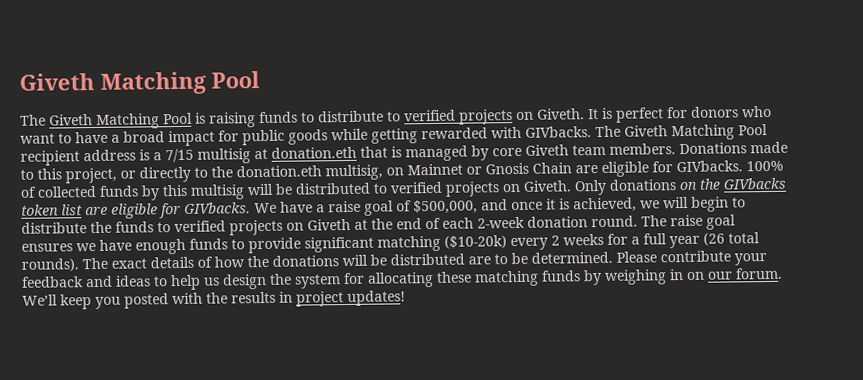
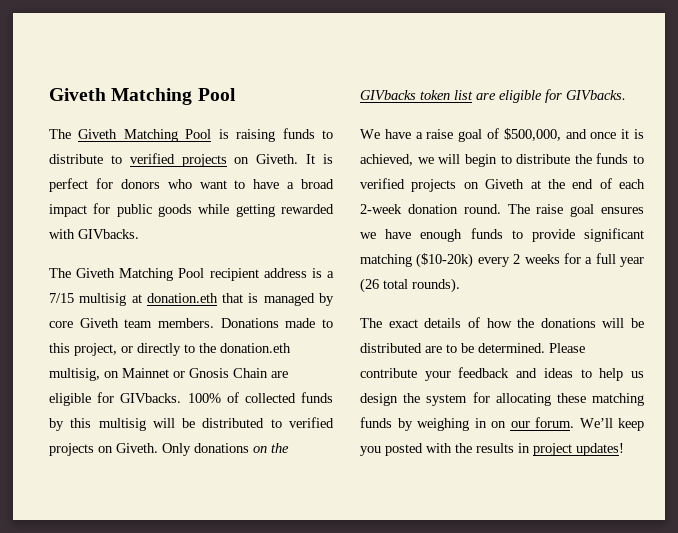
- It is perfect for donors who want to have a broad impact for public goods while getting rewarded with GIVbacks. The Giveth Matching Pool recipient address is a 7/15 multisig at donation.eth that is managed by core Giveth team members.
+ It is perfect for donors who want to have a broad impact for public goods while getting rewarded with GIVbacks.
+ The Giveth Matching Pool recipient address is a 7/15 multisig at donation.eth that is managed by core Giveth team members.
- Only donations on the GIVbacks token list are eligible for GIVbacks. We have a raise goal of $500,000, and once it is achieved, we will begin to distribute the funds to verified projects on Giveth at the end of each 2-week donation round.
+ Only donations on the GIVbacks token list are eligible for GIVbacks.
+ We have a raise goal of $500,000, and once it is achieved, we will begin to distribute the funds to verified projects on Giveth at the end of each 2-week donation round.
- The raise goal ensures we have enough funds to provide significant matching ($10-20k) every 2 weeks for a full year (26 total rounds). The exact details of how the donations will be distributed are to be determined.
+ The raise goal ensures we have enough funds to provide significant matching ($10-20k) every 2 weeks for a full year (26 total rounds).
+ The exact details of how the donations will be distributed are to be determined.

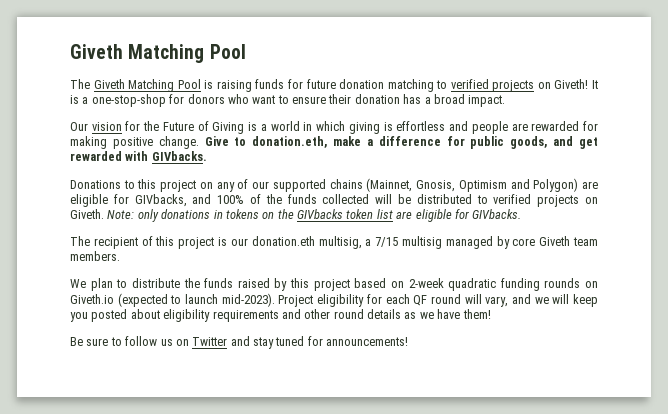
- The Giveth Matching Pool is raising funds to distribute to verified projects on Giveth.
+ The Giveth Matching Pool is raising funds for future donation matching to verified projects on Giveth!
- It is perfect for donors who want to have a broad impact for public goods while getting rewarded with GIVbacks.
- The Giveth Matching Pool recipient address is a 7/15 multisig at donation.eth that is managed by core Giveth team members. Donations made to this project, or directly to the donation.eth multisig, on Mainnet or Gnosis Chain are eligible for GIVbacks. 100% of collected funds by this multisig will be distributed to verified projects on Giveth.
+ It is a one-stop-shop for donors who want to ensure their donation has a broad impact.
+ Our vision for the Future of Giving is a world in which giving is effortless and people are rewarded for making positive change. Give to donation.eth, make a difference for public goods, and get rewarded with GIVbacks.
+ Donations to this project on any of our supported chains (Mainnet, Gnosis, Optimism and Polygon) are eligible for GIVbacks, and 100% of the funds collected will be distributed to verified projects on Giveth.
- Only donations on the GIVbacks token list are eligible for GIVbacks.
+ Note: only donations in tokens on the GIVbacks token list are eligible for GIVbacks.
- We have a raise goal of $500,000, and once it is achieved, we will begin to distribute the funds to verified projects on Giveth at the end of each 2-week donation round. The raise goal ensures we have enough funds to provide significant matching ($10-20k) every 2 weeks for a full year (26 total rounds).
- The exact details of how the donations will be distributed are to be determined. Please contribute your feedback and ideas to help us design the system for allocating these matching funds by weighing in on our forum. We’ll keep you posted with the results in project updates!
+ The recipient of this project is our donation.eth multisig, a 7/15 multisig managed by core Giveth team members.
+ We plan to distribute the funds raised by this project based on 2-week quadratic funding rounds on Giveth.io (expected to launch mid-2023). Project eligibility for each QF round will vary, and we will keep you posted about eligibility requirements and other round details as we have them!
+ Be sure to follow us on Twitter and stay tuned for announcements!

